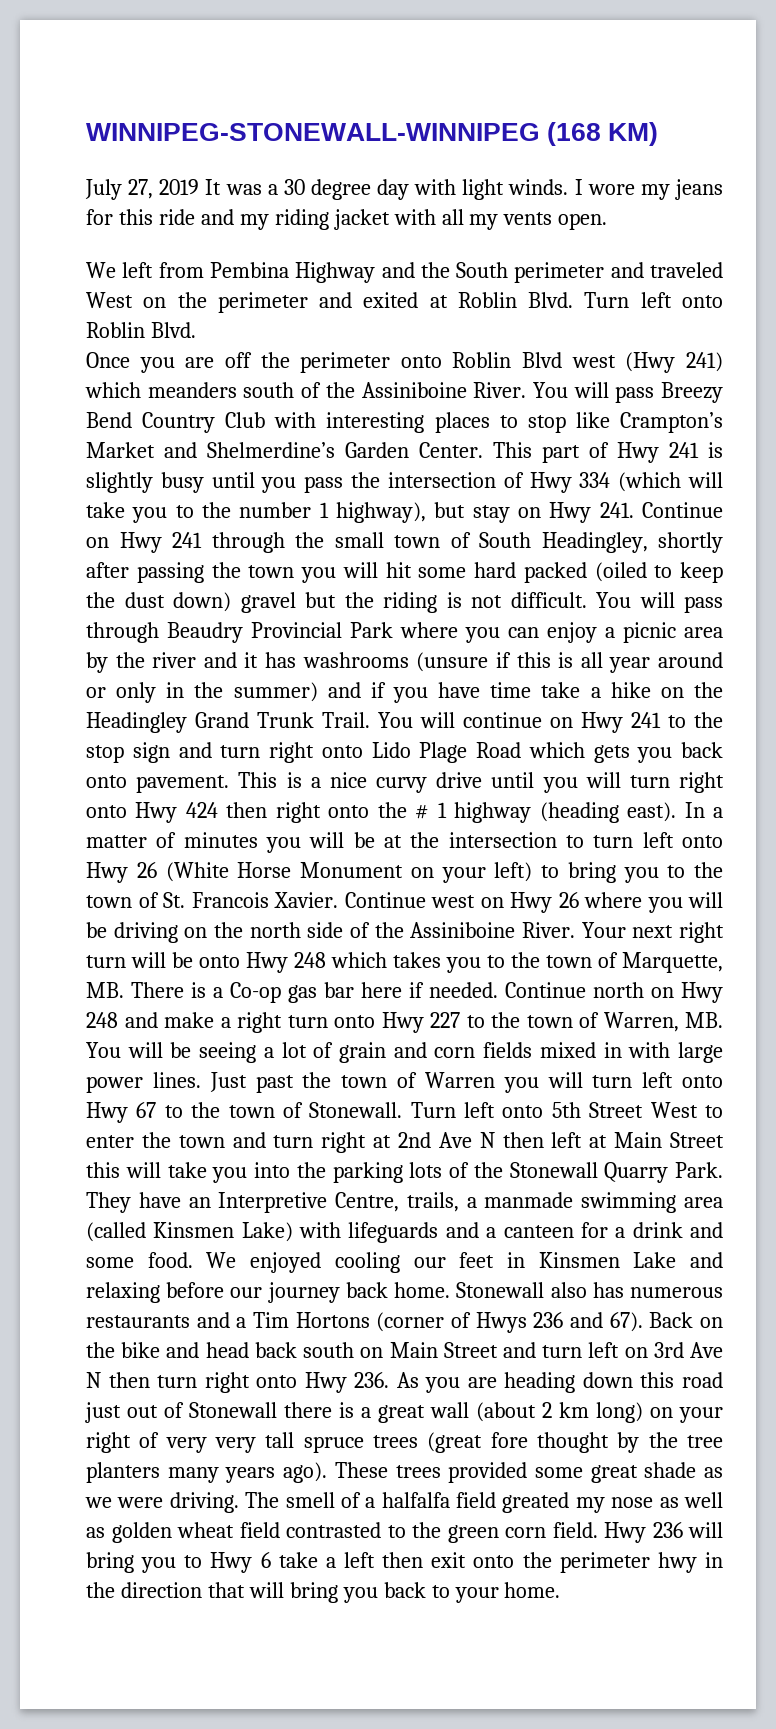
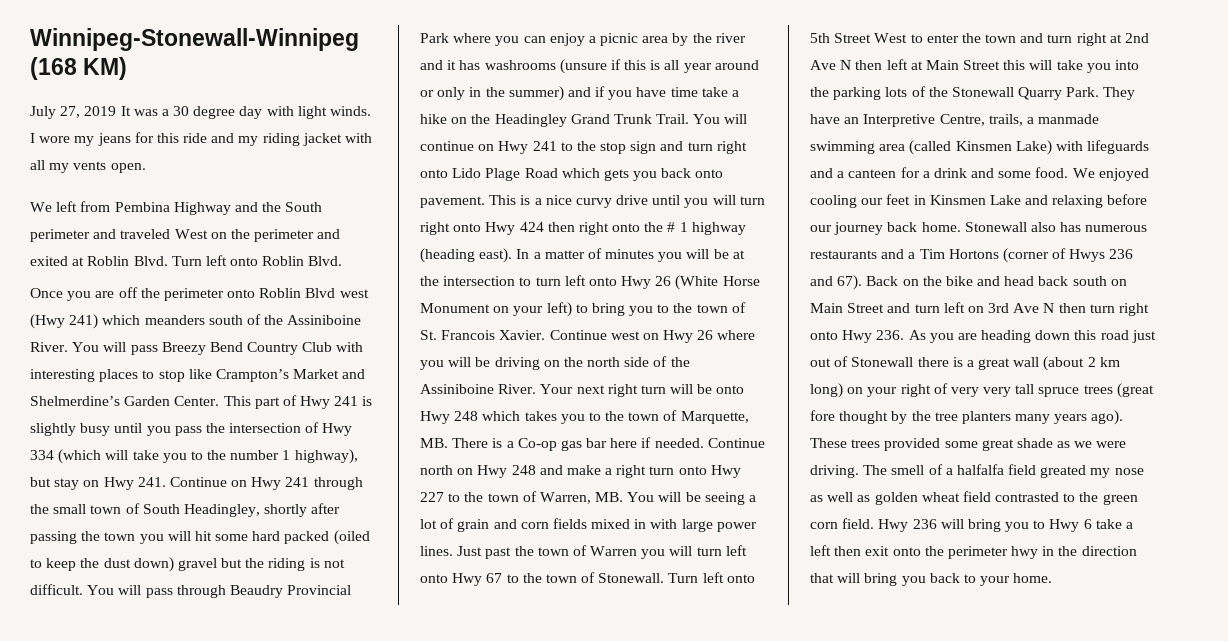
- WINNIPEG-STONEWALL-WINNIPEG (168 KM)
+ Winnipeg-Stonewall-Winnipeg (168 KM)

